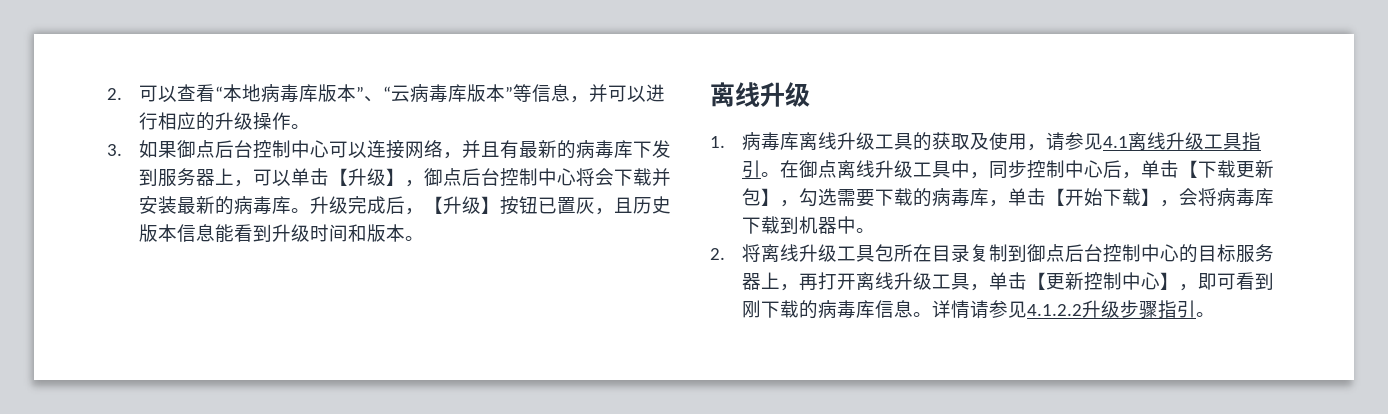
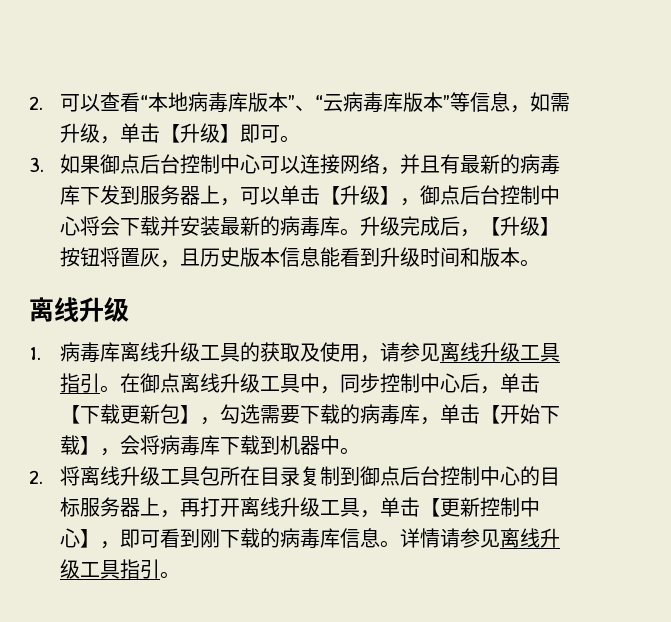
- 2.可以查看“本地病毒库版本”、“云病毒库版本”等信息，并可以进行相应的升级操作。
+ 2.可以查看“本地病毒库版本”、“云病毒库版本”等信息，如需升级，单击【升级】即可。
- 升级完成后，【升级】按钮已置灰，且历史版本信息能看到升级时间和版本。
+ 升级完成后，【升级】按钮将置灰，且历史版本信息能看到升级时间和版本。
- 1.病毒库离线升级工具的获取及使用，请参见4.1离线升级工具指引。
+ 1.病毒库离线升级工具的获取及使用，请参见离线升级工具指引。
- 详情请参见4.1.2.2升级步骤指引。
+ 详情请参见离线升级工具指引。

